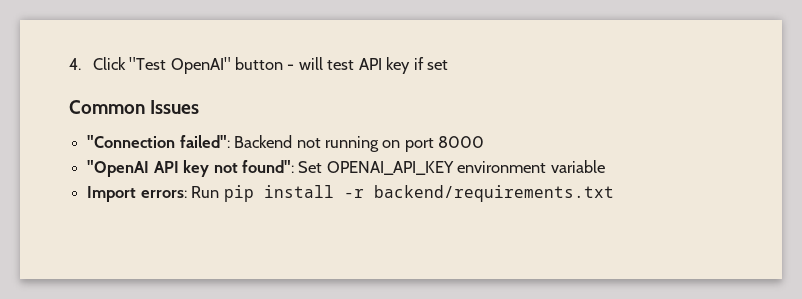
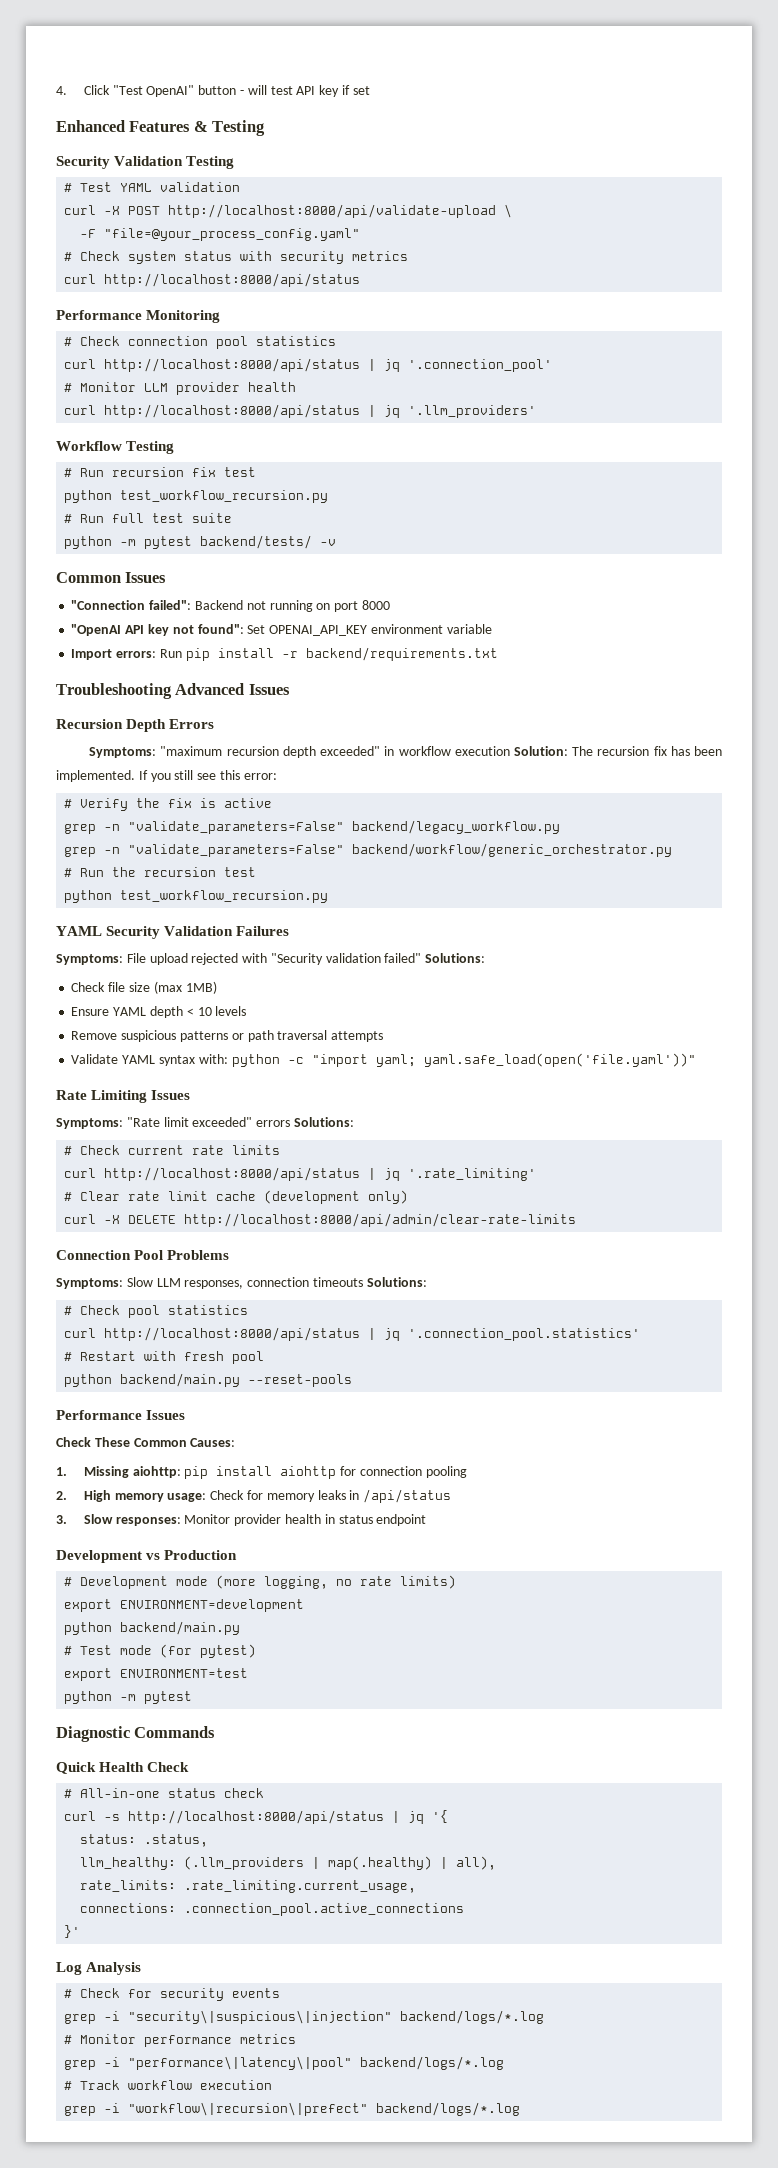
+ Enhanced Features & Testing
+ Security Validation Testing
+ # Test YAML validation
+ curl -X POST http://localhost:8000/api/validate-upload \
+ -F "file=@your_process_config.yaml"
+ # Check system status with security metrics
+ curl http://localhost:8000/api/status
+ Performance Monitoring
+ # Check connection pool statistics
+ curl http://localhost:8000/api/status | jq '.connection_pool'
+ # Monitor LLM provider health
+ curl http://localhost:8000/api/status | jq '.llm_providers'
+ Workflow Testing
+ # Run recursion fix test
+ python test_workflow_recursion.py
+ # Run full test suite
+ python -m pytest backend/tests/ -v
+ Troubleshooting Advanced Issues
+ Recursion Depth Errors
+ Symptoms: "maximum recursion depth exceeded" in workflow execution Solution: The recursion fix has been implemented. If you still see this error:
+ # Verify the fix is active
+ grep -n "validate_parameters=False" backend/legacy_workflow.py
+ grep -n "validate_parameters=False" backend/workflow/generic_orchestrator.py
+ # Run the recursion test
+ python test_workflow_recursion.py
+ YAML Security Validation Failures
+ Symptoms: File upload rejected with "Security validation failed" Solutions:
+ Check file size (max 1MB)
+ Ensure YAML depth < 10 levels
+ Remove suspicious patterns or path traversal attempts
+ Validate YAML syntax with: python -c "import yaml; yaml.safe_load(open('file.yaml'))"
+ Rate Limiting Issues
+ Symptoms: "Rate limit exceeded" errors Solutions:
+ # Check current rate limits
+ curl http://localhost:8000/api/status | jq '.rate_limiting'
+ # Clear rate limit cache (development only)
+ curl -X DELETE http://localhost:8000/api/admin/clear-rate-limits
+ Connection Pool Problems
+ Symptoms: Slow LLM responses, connection timeouts Solutions:
+ # Check pool statistics
+ curl http://localhost:8000/api/status | jq '.connection_pool.statistics'
+ # Restart with fresh pool
+ python backend/main.py --reset-pools
+ Performance Issues
+ Check These Common Causes:
+ 1. Missing aiohttp: pip install aiohttp for connection pooling
+ 2. High memory usage: Check for memory leaks in /api/status
+ 3. Slow responses: Monitor provider health in status endpoint
+ Development vs Production
+ # Development mode (more logging, no rate limits)
+ export ENVIRONMENT=development
+ python backend/main.py
+ # Test mode (for pytest)
+ export ENVIRONMENT=test
+ python -m pytest
+ Diagnostic Commands
+ Quick Health Check
+ # All-in-one status check
+ curl -s http://localhost:8000/api/status | jq '{
+ status: .status,
+ llm_healthy: (.llm_providers | map(.healthy) | all),
+ rate_limits: .rate_limiting.current_usage,
+ connections: .connection_pool.active_connections
+ }'
+ Log Analysis
+ # Check for security events
+ grep -i "security\|suspicious\|injection" backend/logs/*.log
+ # Monitor performance metrics
+ grep -i "performance\|latency\|pool" backend/logs/*.log
+ # Track workflow execution
+ grep -i "workflow\|recursion\|prefect" backend/logs/*.log

